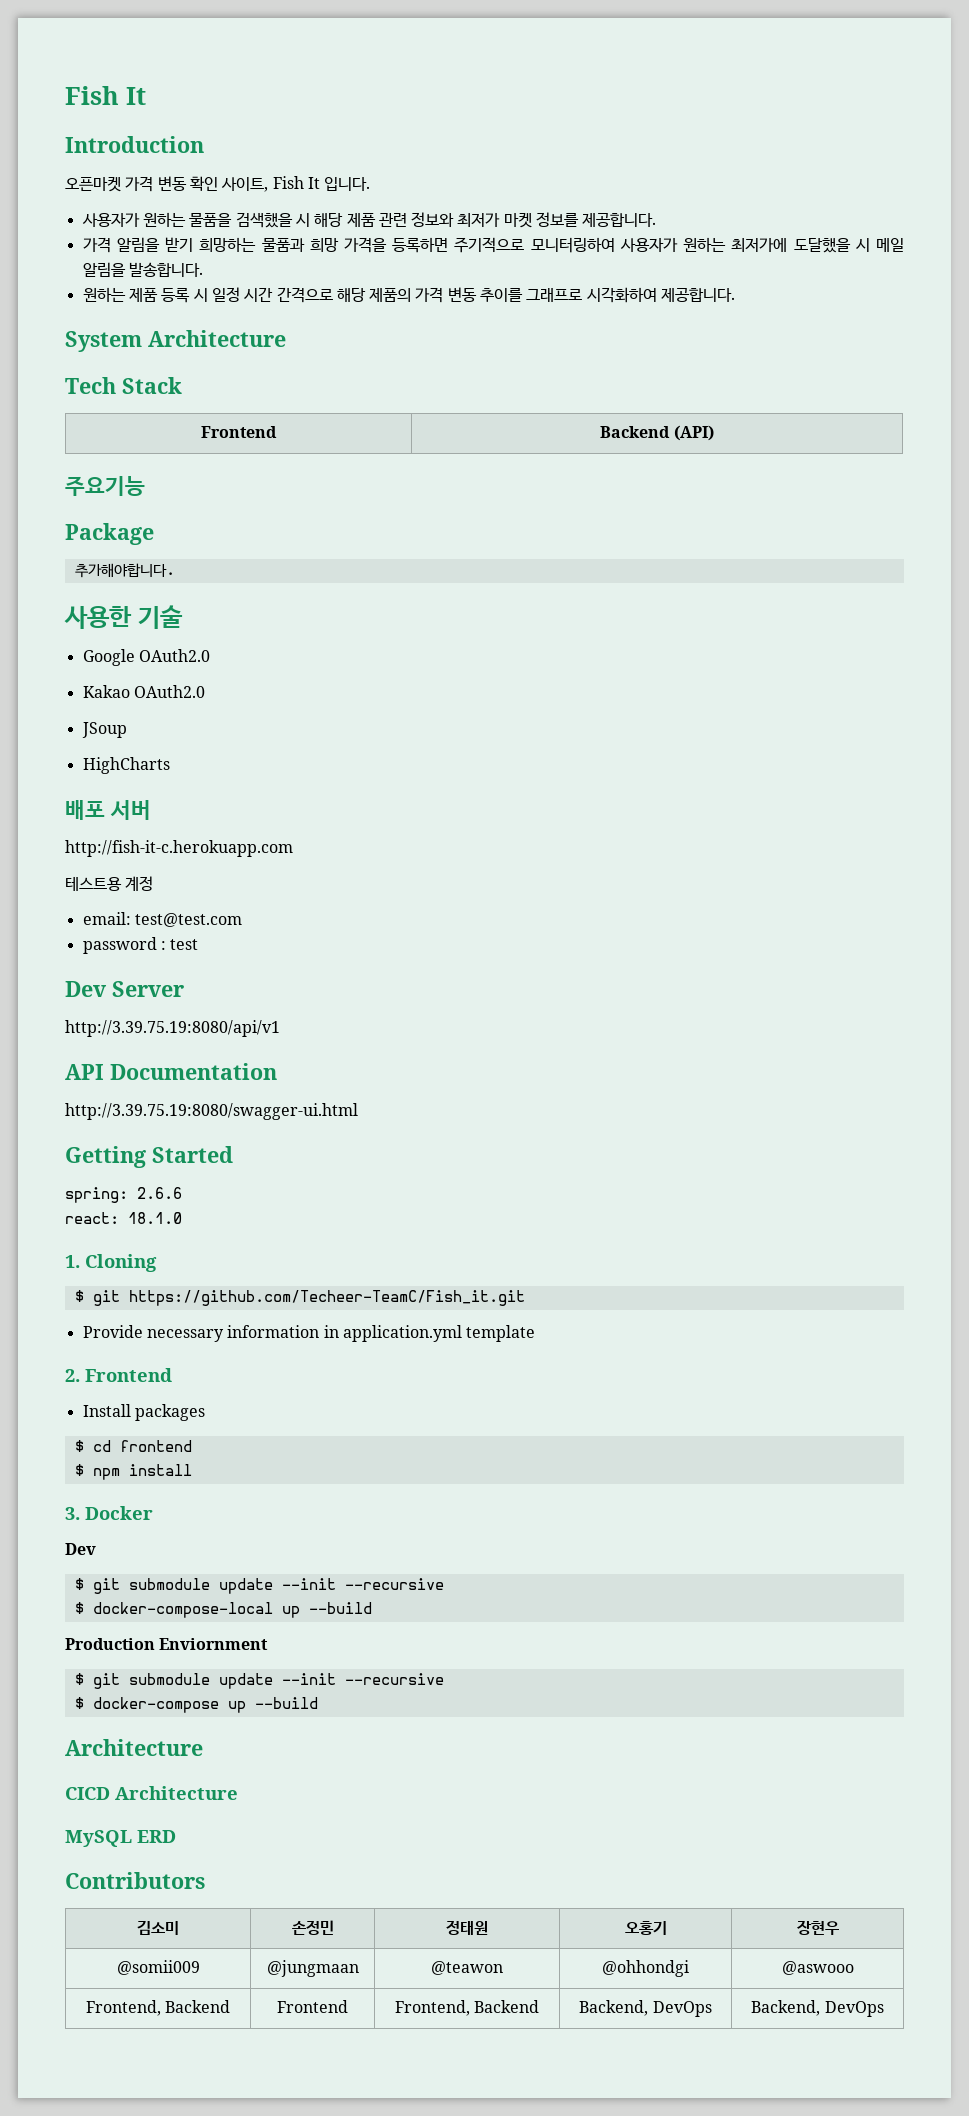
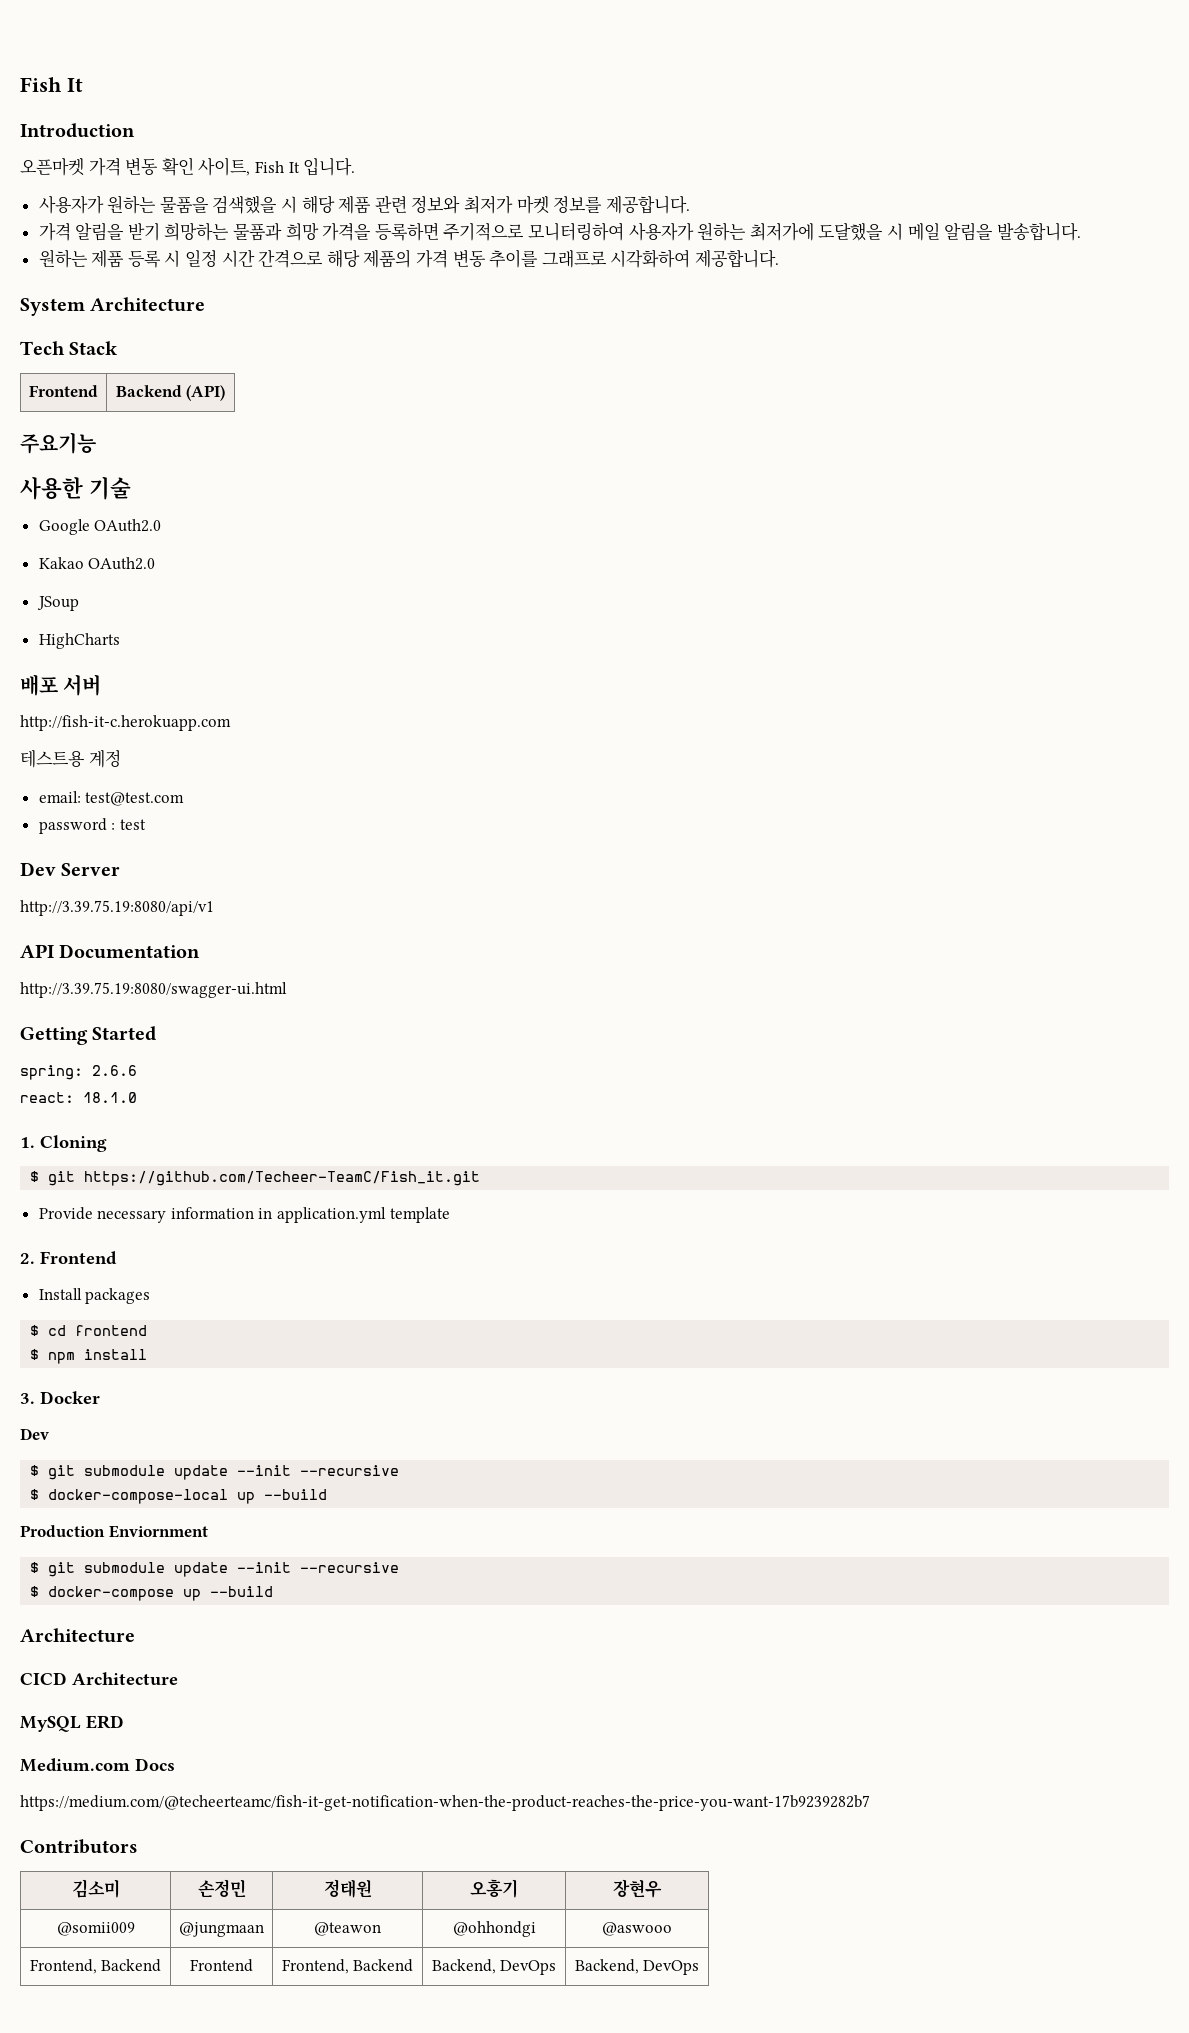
- Package
- 추가해야합니다.
+ Medium.com Docs
+ https://medium.com/@techeerteamc/fish-it-get-notification-when-the-product-reaches-the-price-you-want-17b9239282b7

